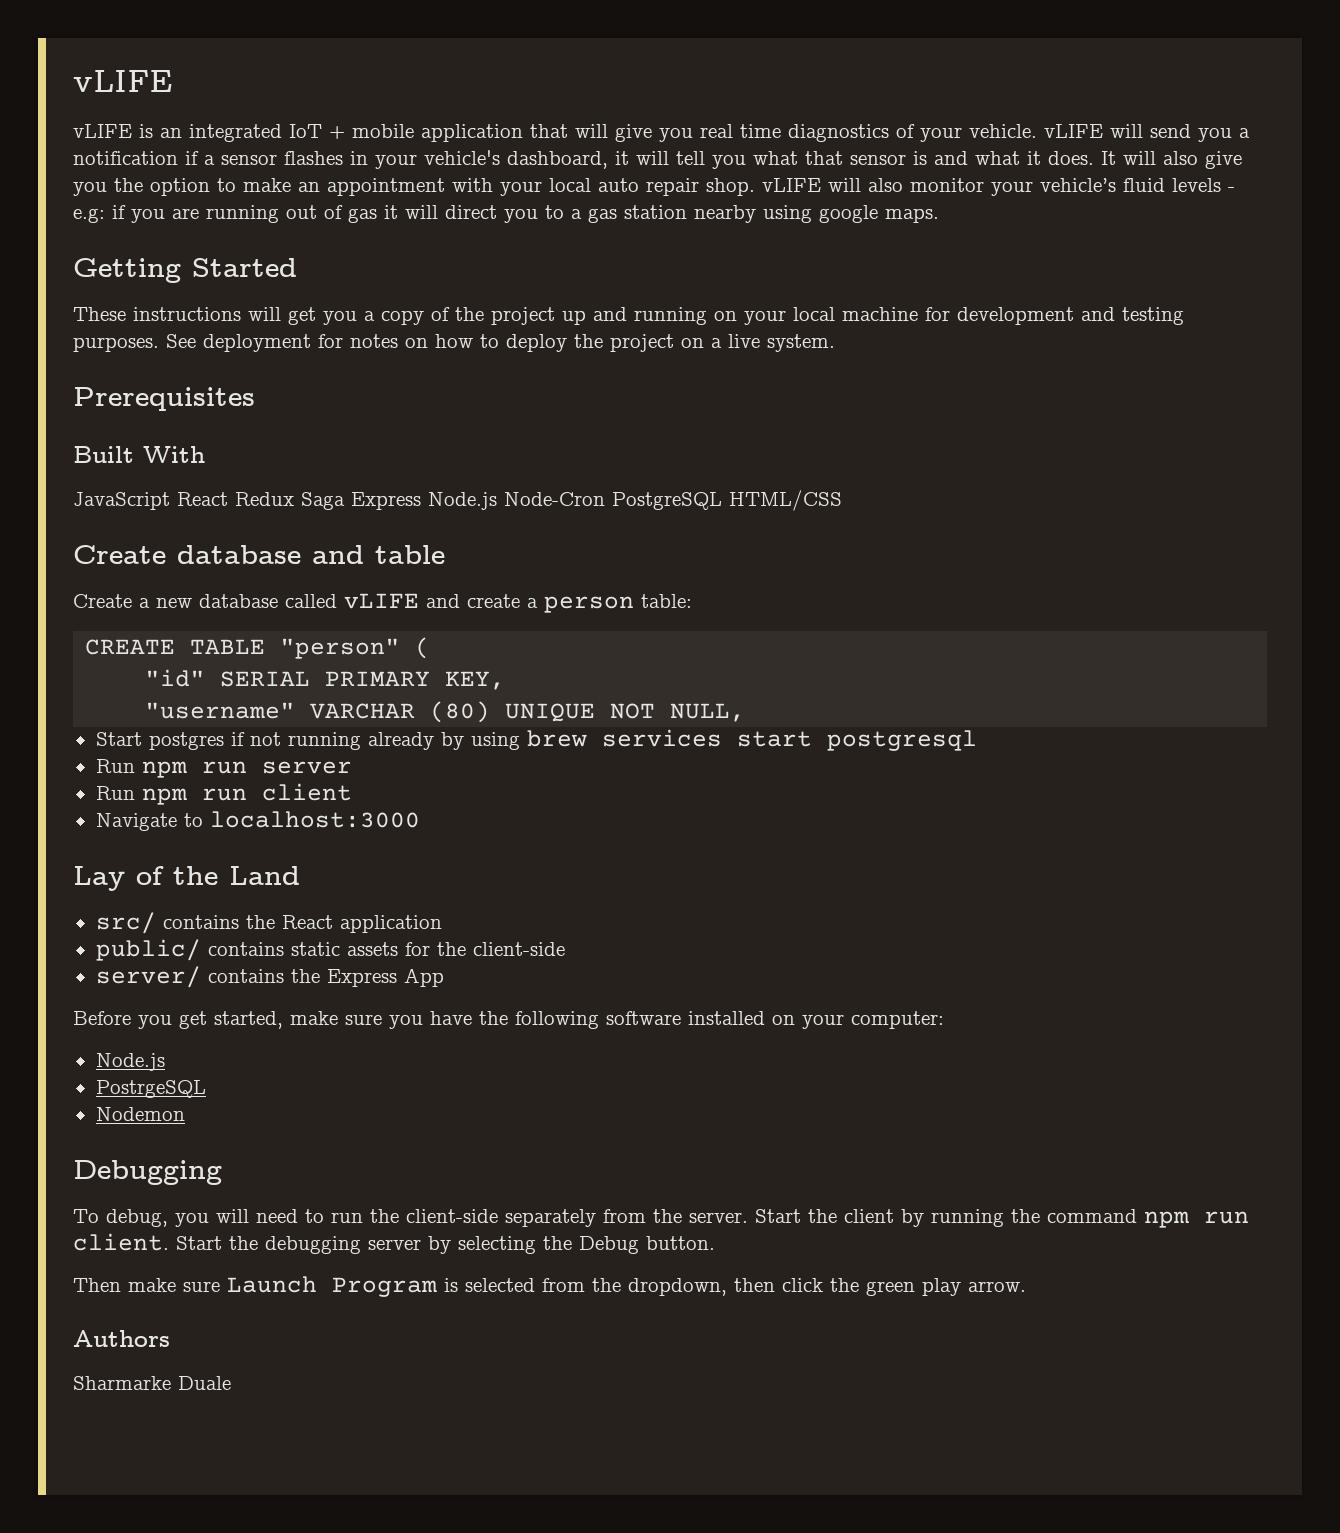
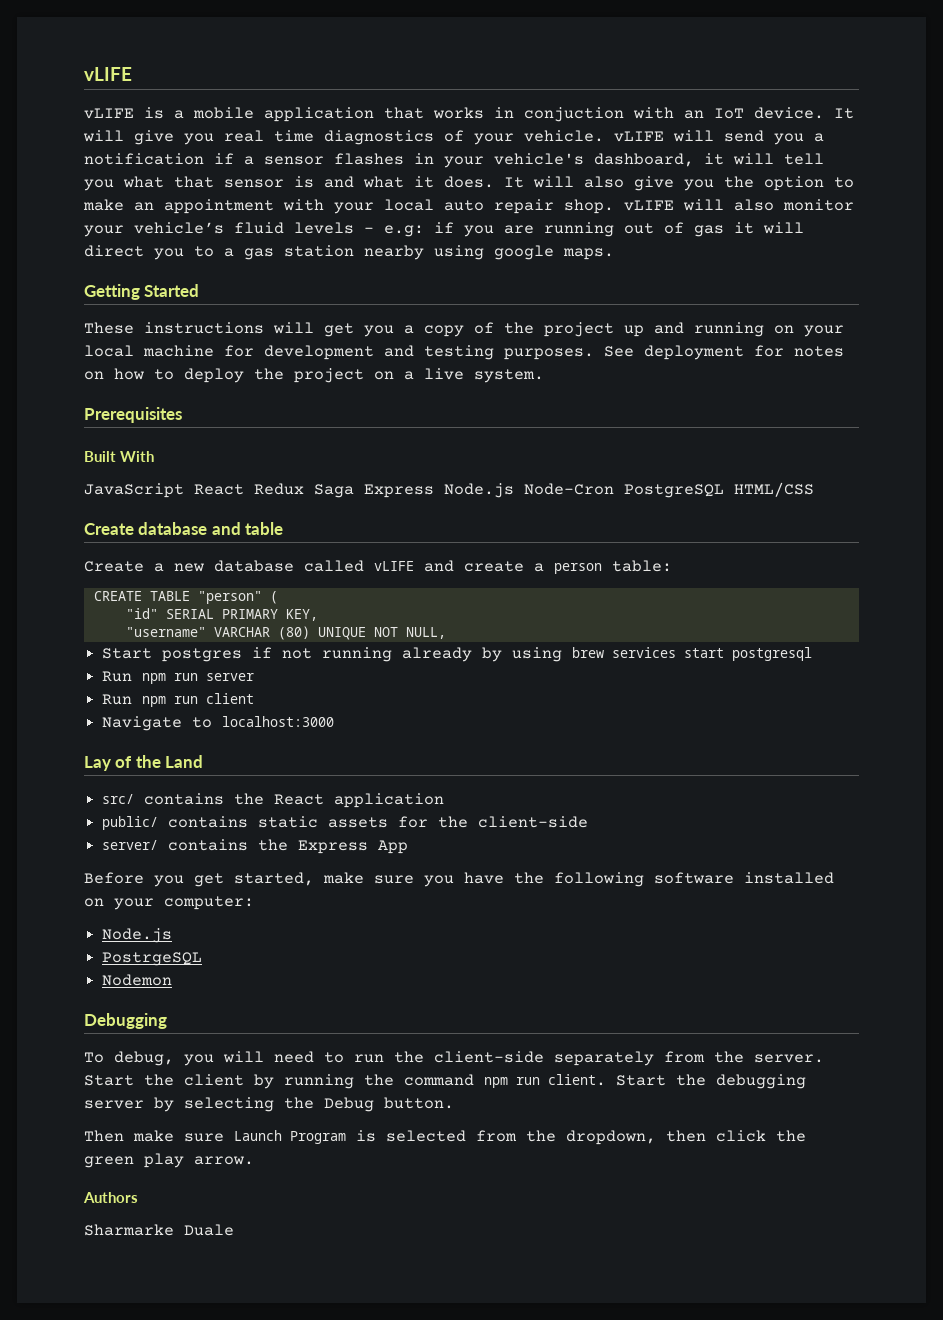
- vLIFE is an integrated IoT + mobile application that will give you real time diagnostics of your vehicle. vLIFE will send you a notification if a sensor flashes in your vehicle's dashboard, it will tell you what that sensor is and what it does.
+ vLIFE is a mobile application that works in conjuction with an IoT device. It will give you real time diagnostics of your vehicle. vLIFE will send you a notification if a sensor flashes in your vehicle's dashboard, it will tell you what that sensor is and what it does.

